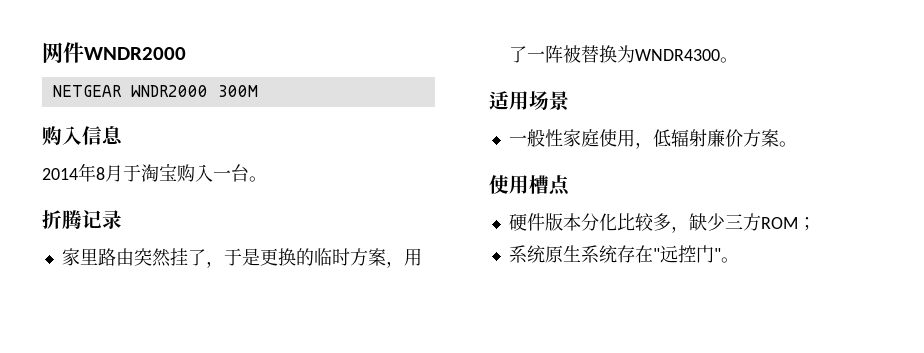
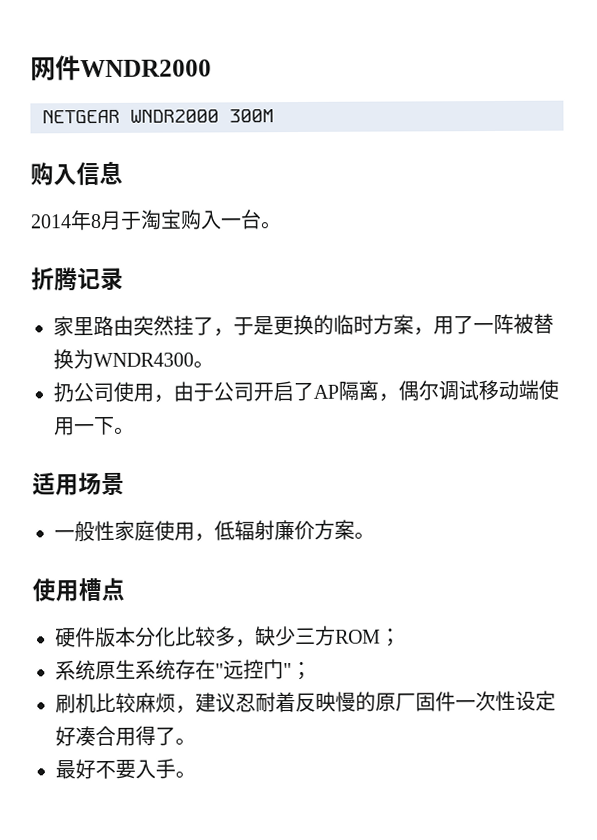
+ 扔公司使用，由于公司开启了AP隔离，偶尔调试移动端使用一下。
- 系统原生系统存在"远控门"。
+ 系统原生系统存在"远控门"；
+ 刷机比较麻烦，建议忍耐着反映慢的原厂固件一次性设定好凑合用得了。
+ 最好不要入手。

